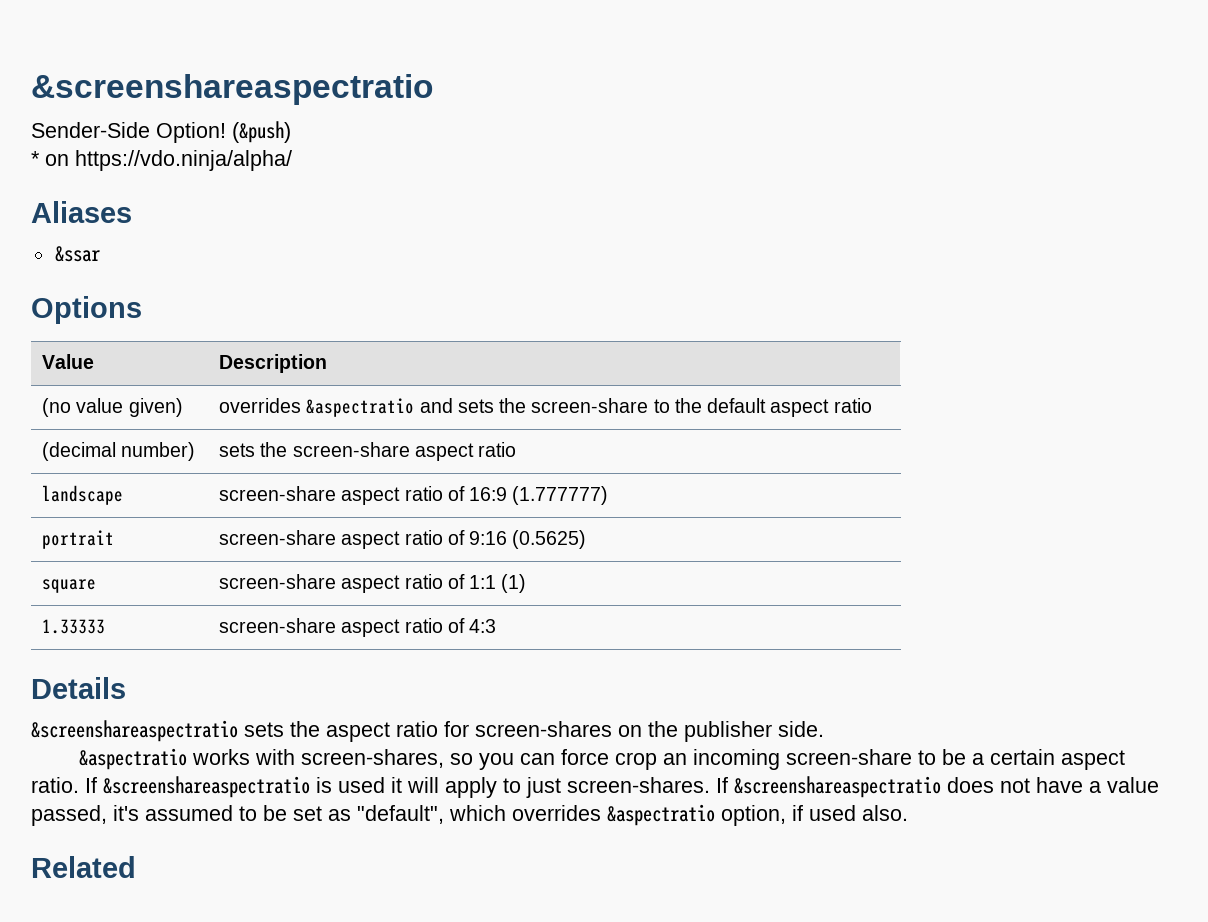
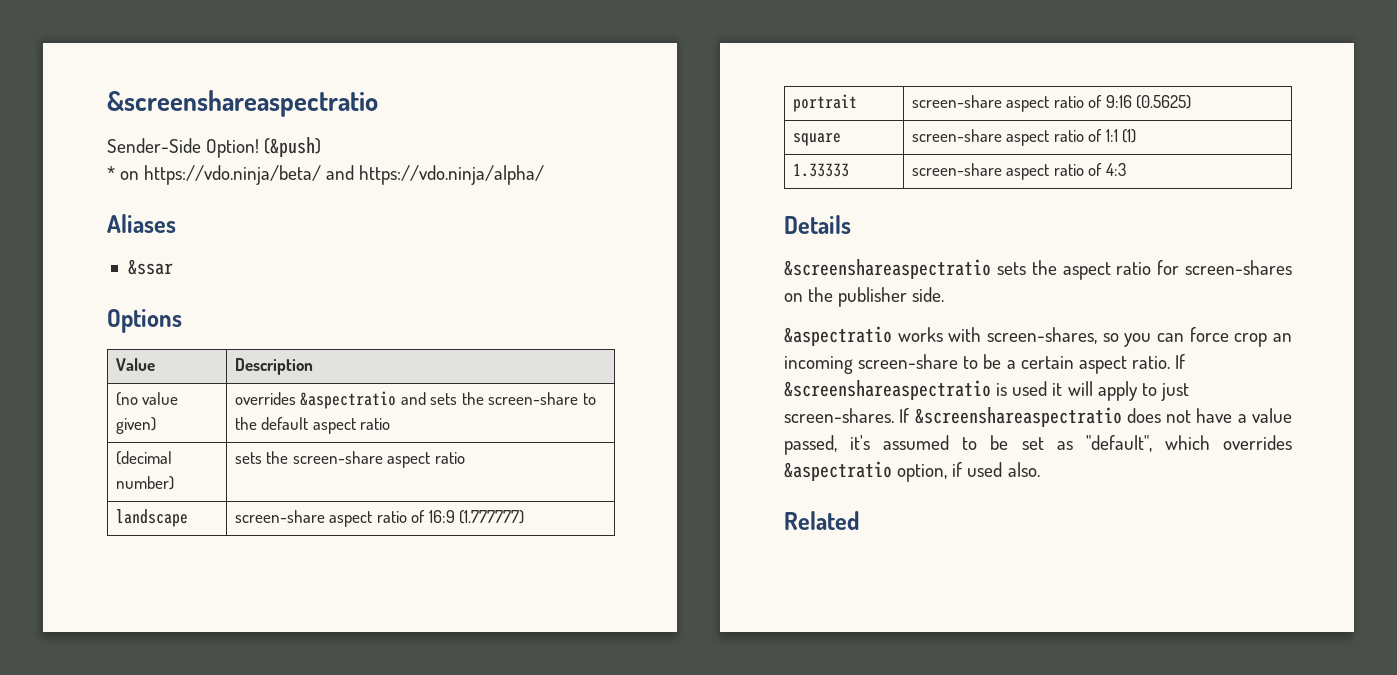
- * on https://vdo.ninja/alpha/
+ * on https://vdo.ninja/beta/ and https://vdo.ninja/alpha/

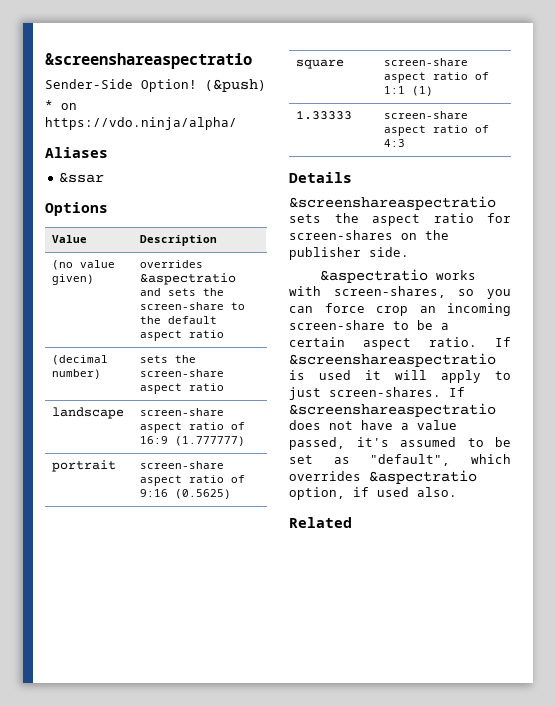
- * on https://vdo.ninja/beta/ and https://vdo.ninja/alpha/
+ * on https://vdo.ninja/alpha/

